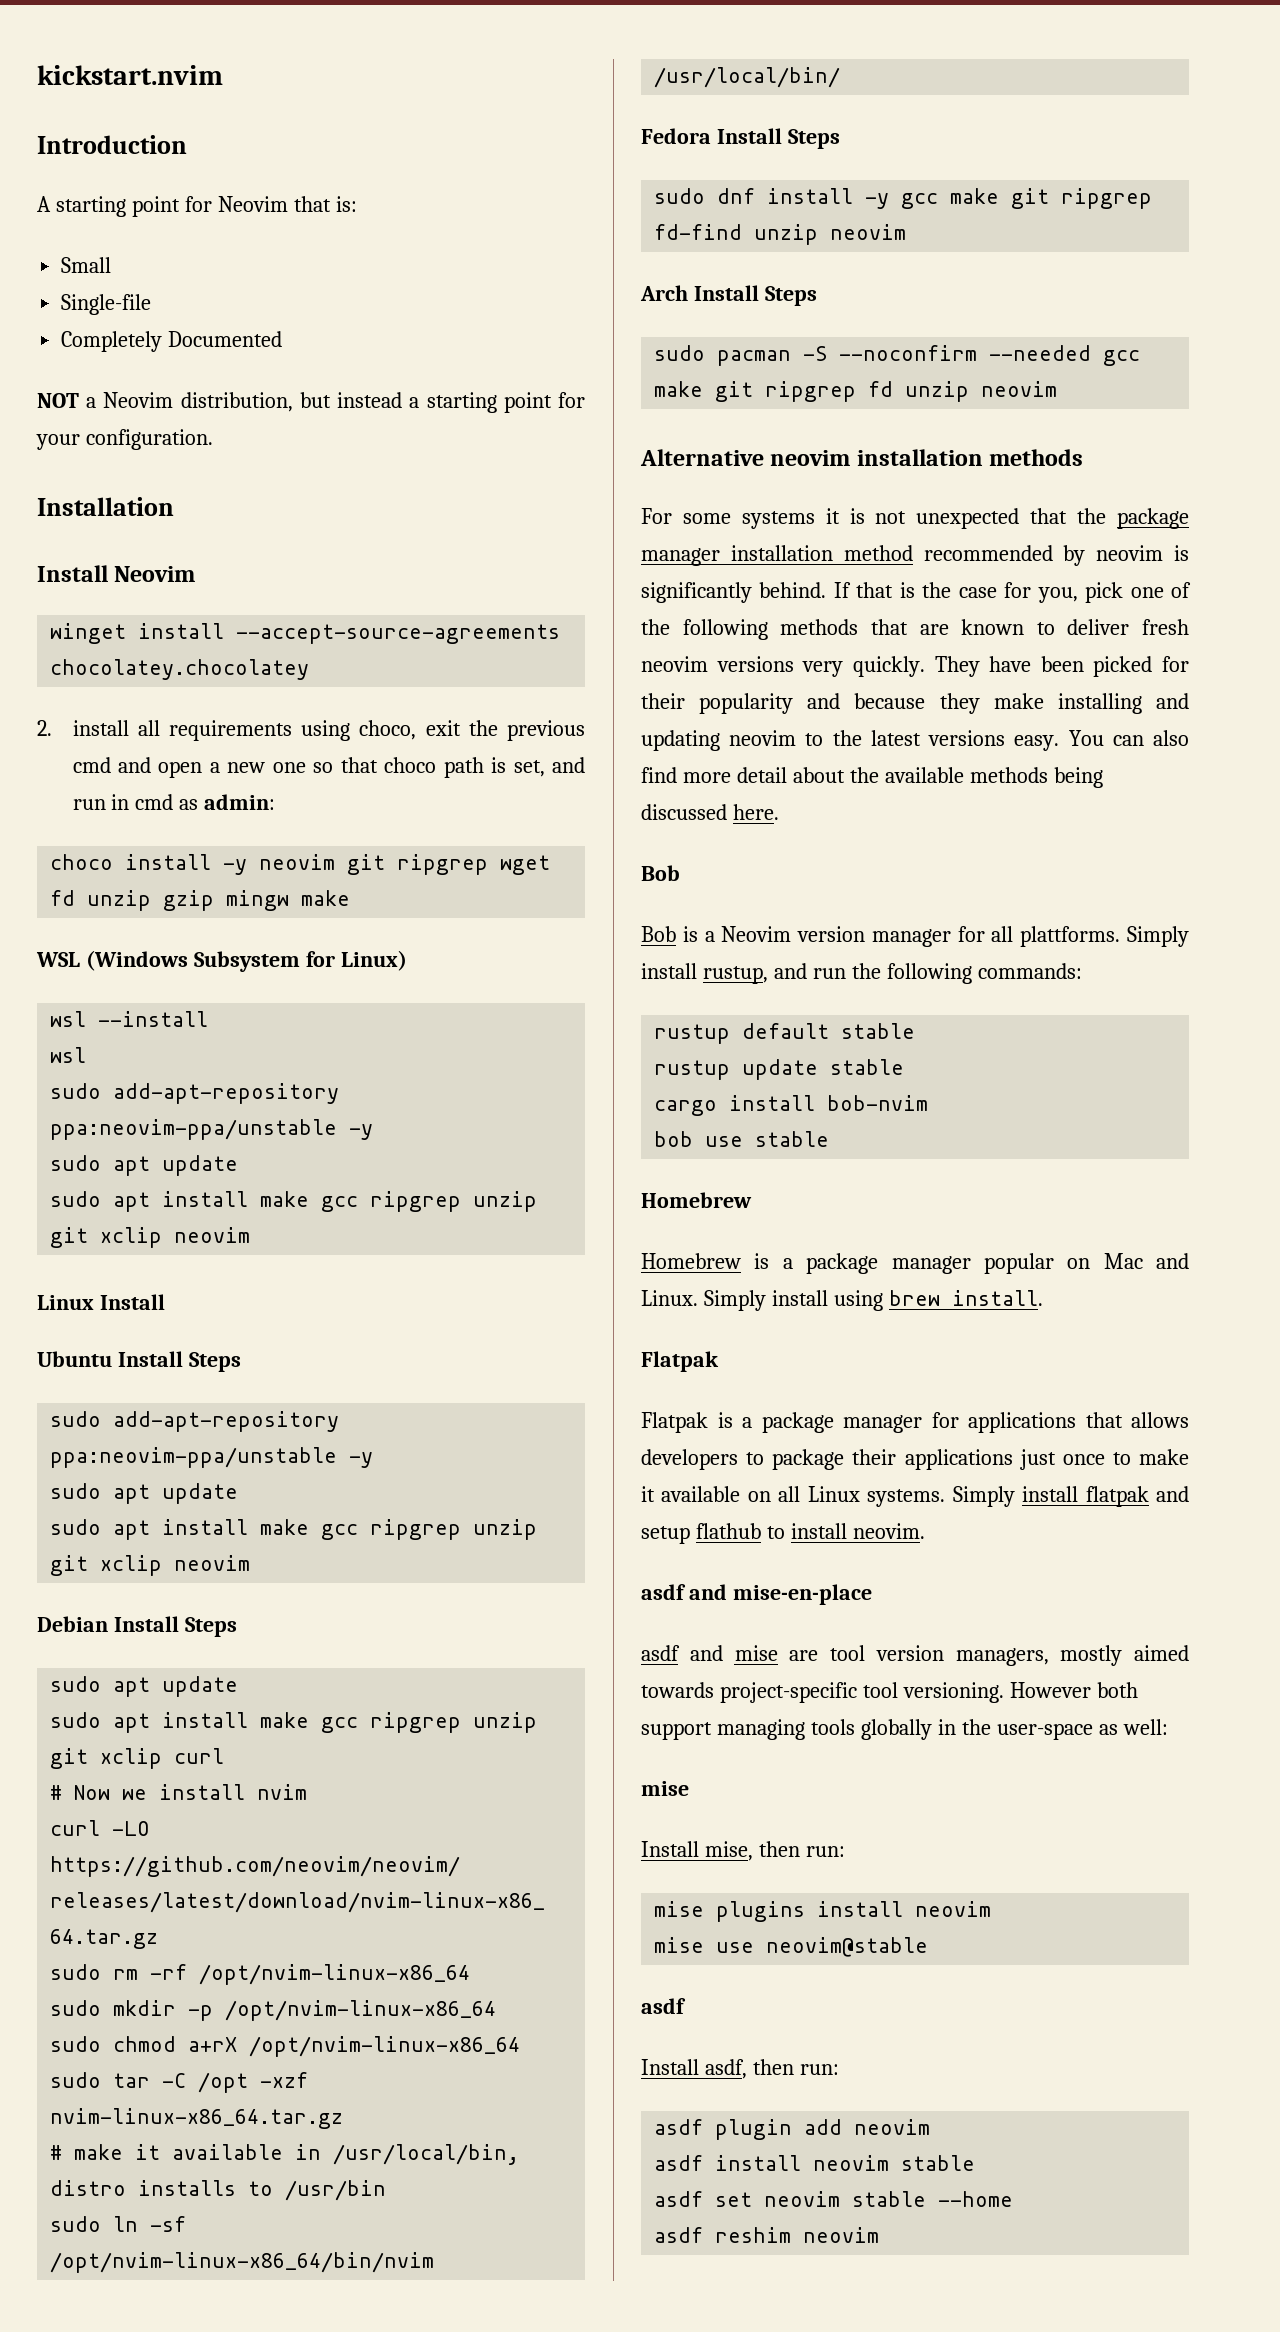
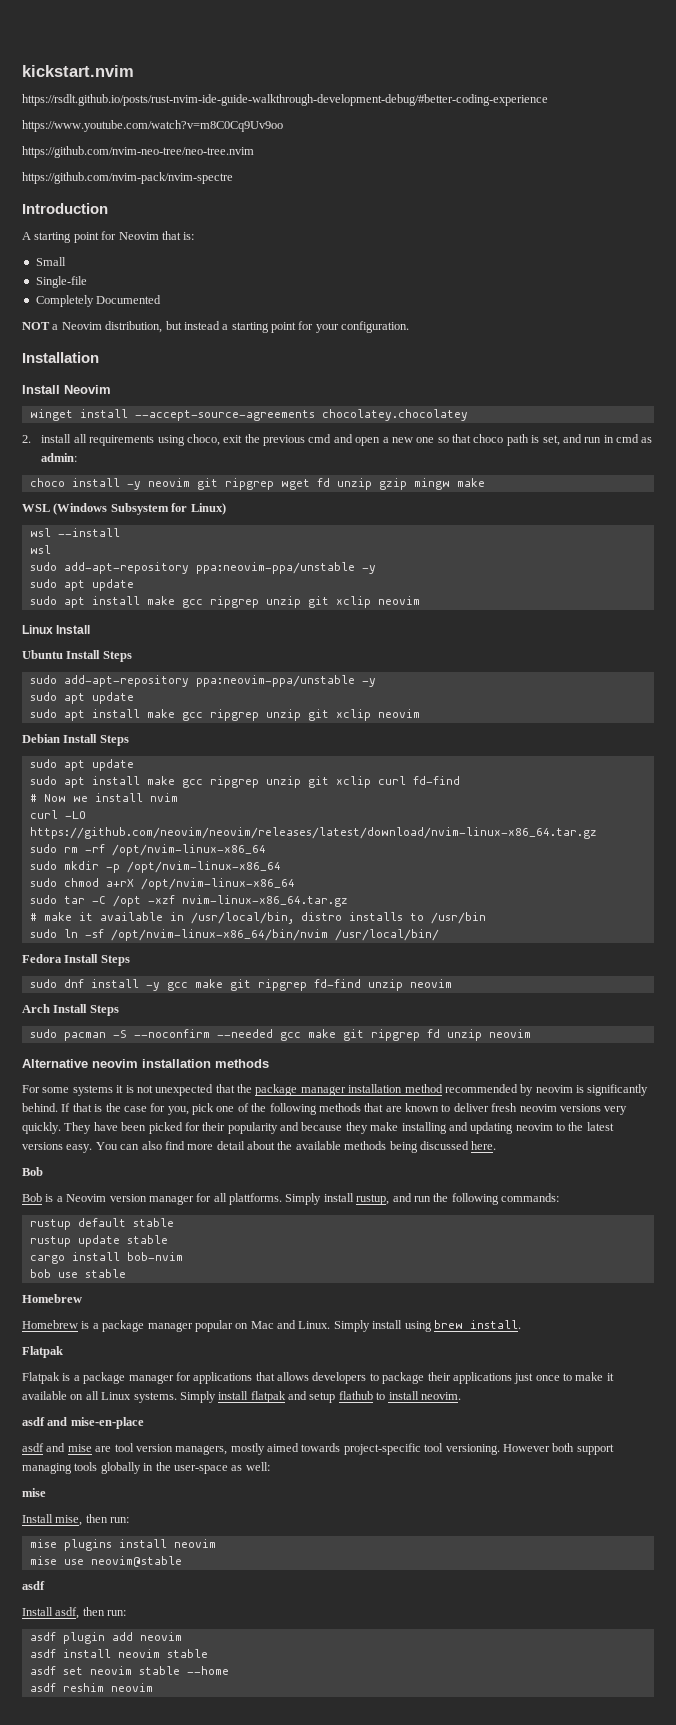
+ https://rsdlt.github.io/posts/rust-nvim-ide-guide-walkthrough-development-debug/#better-coding-experience
+ https://www.youtube.com/watch?v=m8C0Cq9Uv9oo
+ https://github.com/nvim-neo-tree/neo-tree.nvim
+ https://github.com/nvim-pack/nvim-spectre
- sudo apt install make gcc ripgrep unzip git xclip curl
+ sudo apt install make gcc ripgrep unzip git xclip curl fd-find

